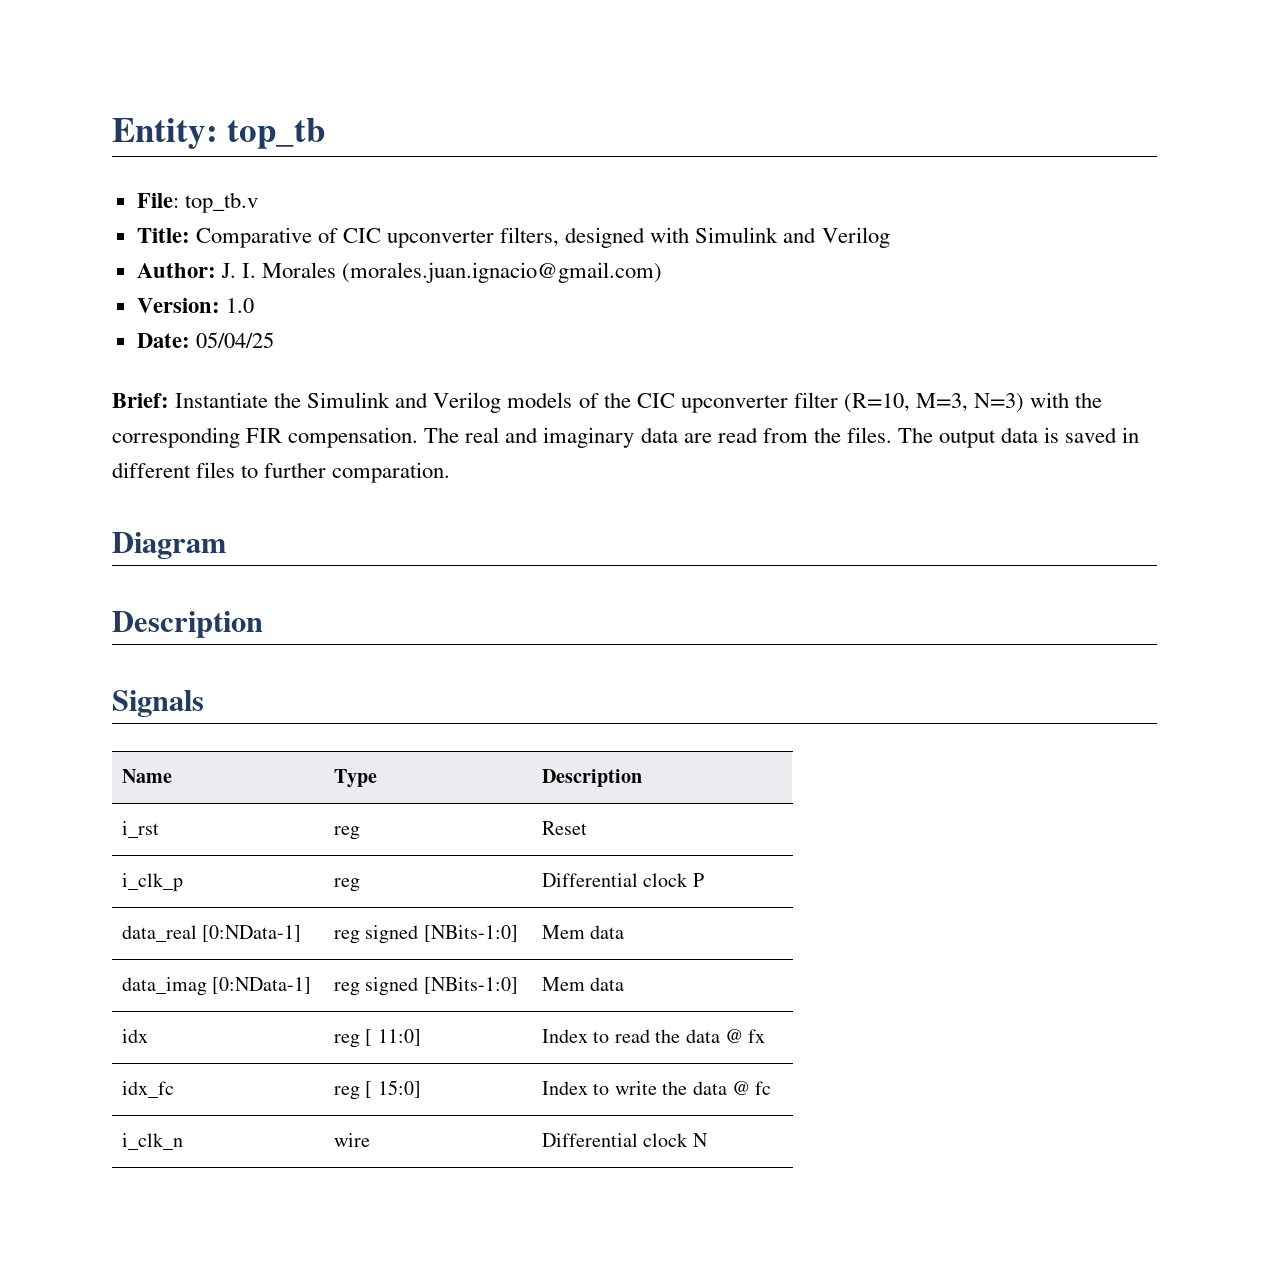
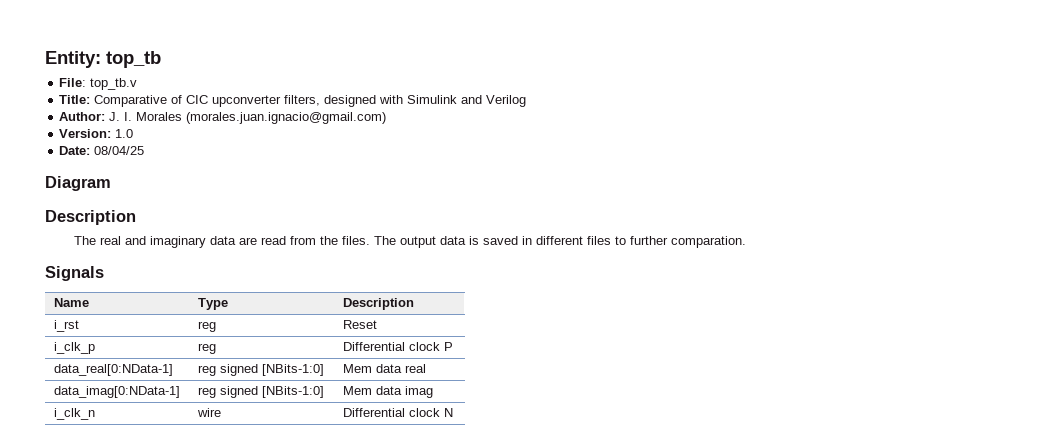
- Date: 05/04/25
- Brief: Instantiate the Simulink and Verilog models of the CIC upconverter filter (R=10, M=3, N=3) with the corresponding FIR compensation. The real and imaginary data are read from the files.
+ Date: 08/04/25
+ Diagram
+ Description
+ The real and imaginary data are read from the files.
- Diagram
- Description
- data_real [0:NData-1] | reg signed [NBits-1:0] | Mem data
- data_imag [0:NData-1] | reg signed [NBits-1:0] | Mem data
- idx | reg [ 11:0] | Index to read the data @ fx
- idx_fc | reg [ 15:0] | Index to write the data @ fc
+ data_real[0:NData-1] | reg signed [NBits-1:0] | Mem data real
+ data_imag[0:NData-1] | reg signed [NBits-1:0] | Mem data imag

